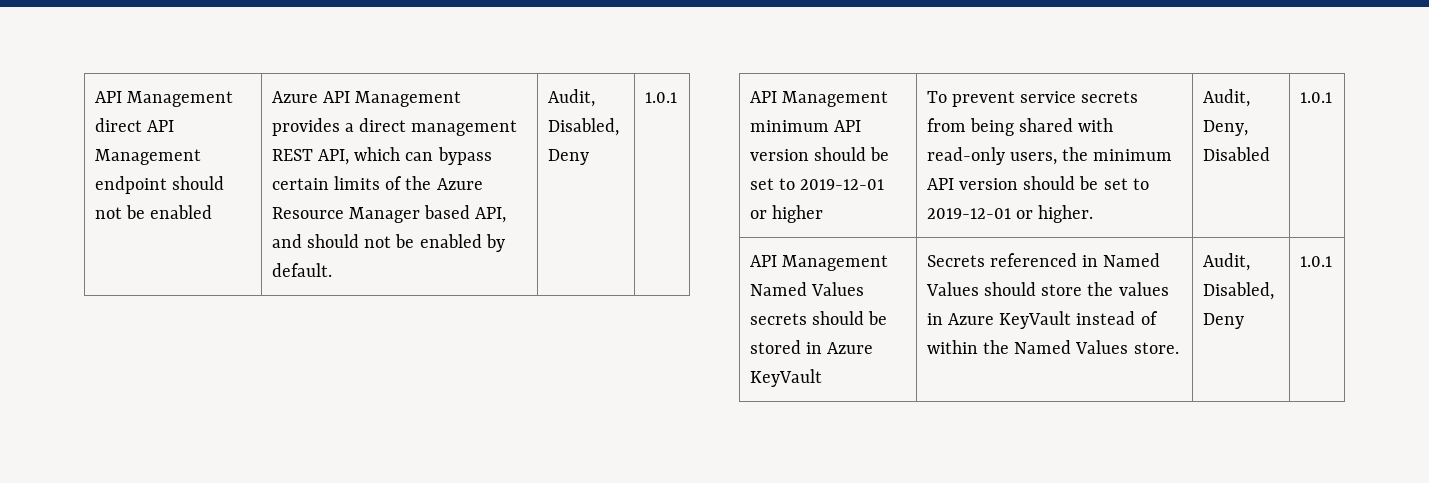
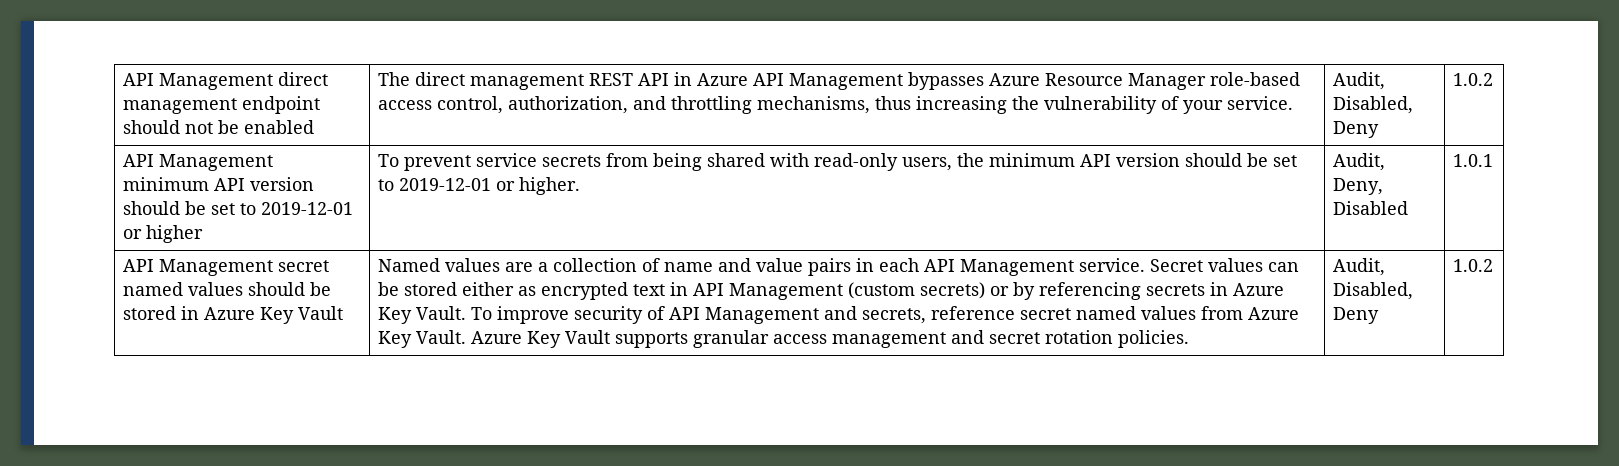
- API Management direct API Management endpoint should not be enabled
+ API Management direct management endpoint should not be enabled
- Azure API Management provides a direct management REST API, which can bypass certain limits of the Azure Resource Manager based API, and should not be enabled by default. | Audit, Disabled, Deny | 1.0.1
+ The direct management REST API in Azure API Management bypasses Azure Resource Manager role-based access control, authorization, and throttling mechanisms, thus increasing the vulnerability of your service. | Audit, Disabled, Deny | 1.0.2
- API Management Named Values secrets should be stored in Azure KeyVault | Secrets referenced in Named Values should store the values in Azure KeyVault instead of within the Named Values store. | Audit, Disabled, Deny | 1.0.1
+ API Management secret named values should be stored in Azure Key Vault | Named values are a collection of name and value pairs in each API Management service. Secret values can be stored either as encrypted text in API Management (custom secrets) or by referencing secrets in Azure Key Vault. To improve security of API Management and secrets, reference secret named values from Azure Key Vault. Azure Key Vault supports granular access management and secret rotation policies. | Audit, Disabled, Deny | 1.0.2

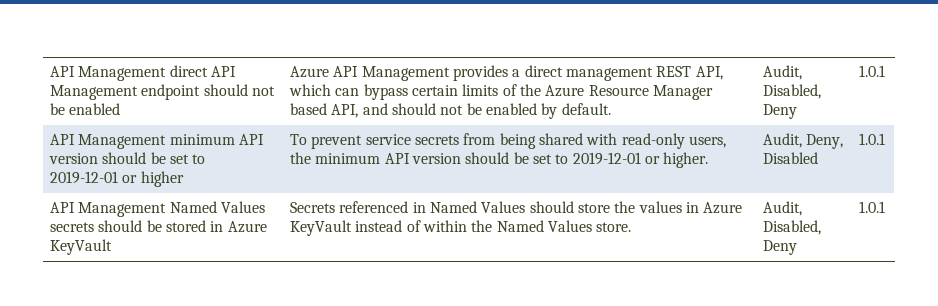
- API Management direct management endpoint should not be enabled
+ API Management direct API Management endpoint should not be enabled
- The direct management REST API in Azure API Management bypasses Azure Resource Manager role-based access control, authorization, and throttling mechanisms, thus increasing the vulnerability of your service. | Audit, Disabled, Deny | 1.0.2
+ Azure API Management provides a direct management REST API, which can bypass certain limits of the Azure Resource Manager based API, and should not be enabled by default. | Audit, Disabled, Deny | 1.0.1
- API Management secret named values should be stored in Azure Key Vault | Named values are a collection of name and value pairs in each API Management service. Secret values can be stored either as encrypted text in API Management (custom secrets) or by referencing secrets in Azure Key Vault. To improve security of API Management and secrets, reference secret named values from Azure Key Vault. Azure Key Vault supports granular access management and secret rotation policies. | Audit, Disabled, Deny | 1.0.2
+ API Management Named Values secrets should be stored in Azure KeyVault | Secrets referenced in Named Values should store the values in Azure KeyVault instead of within the Named Values store. | Audit, Disabled, Deny | 1.0.1

